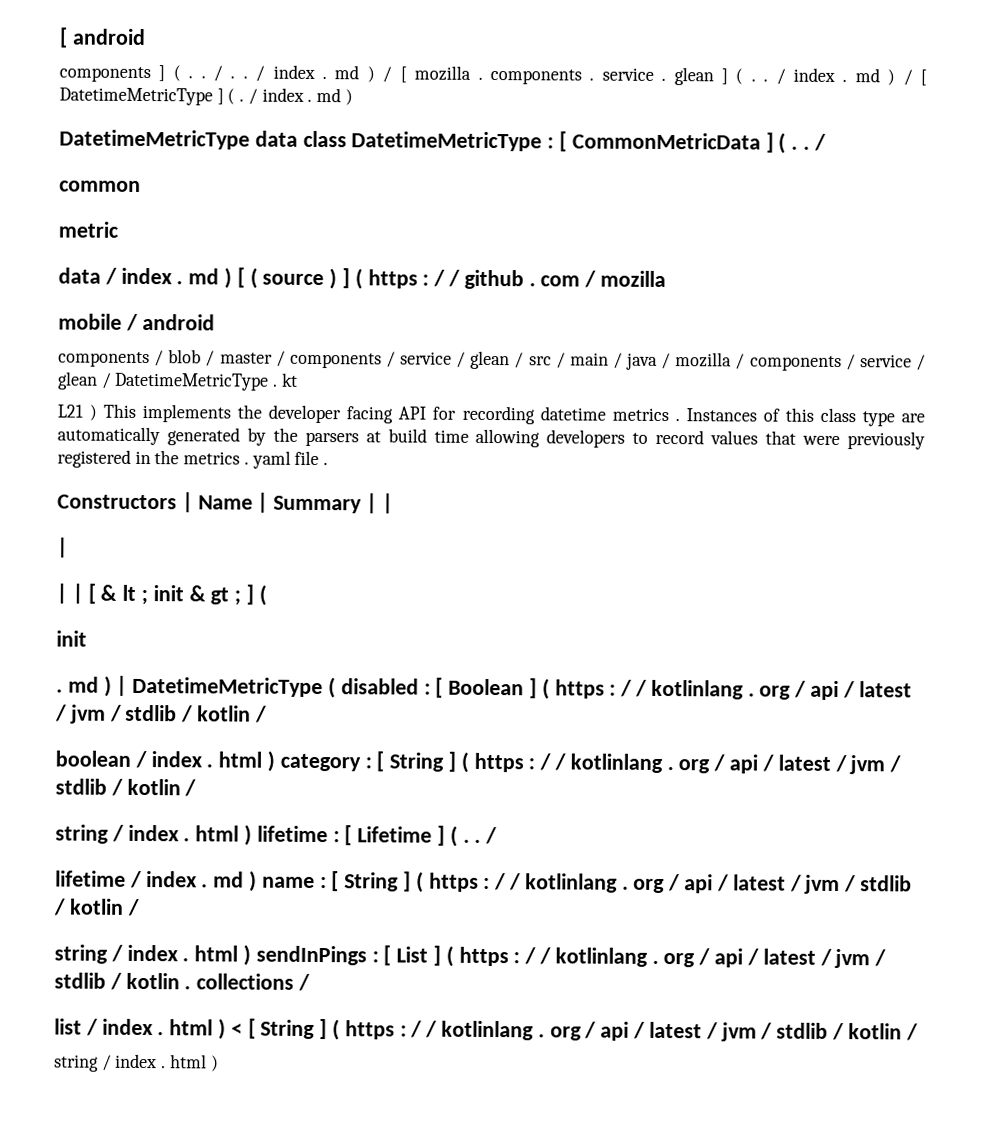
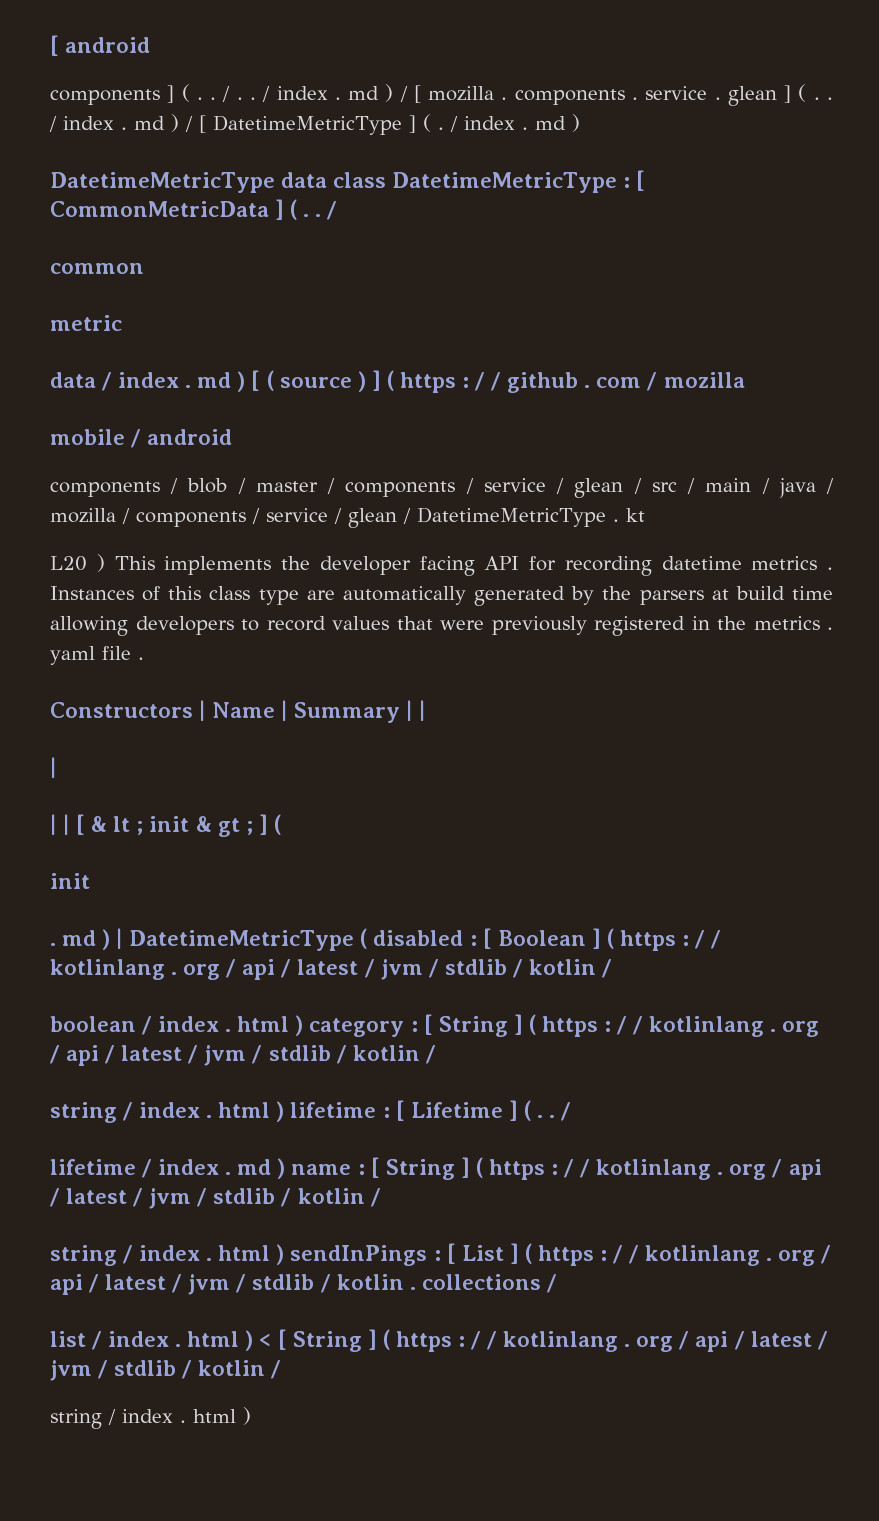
- L21 ) This implements the developer facing API for recording datetime metrics .
+ L20 ) This implements the developer facing API for recording datetime metrics .

